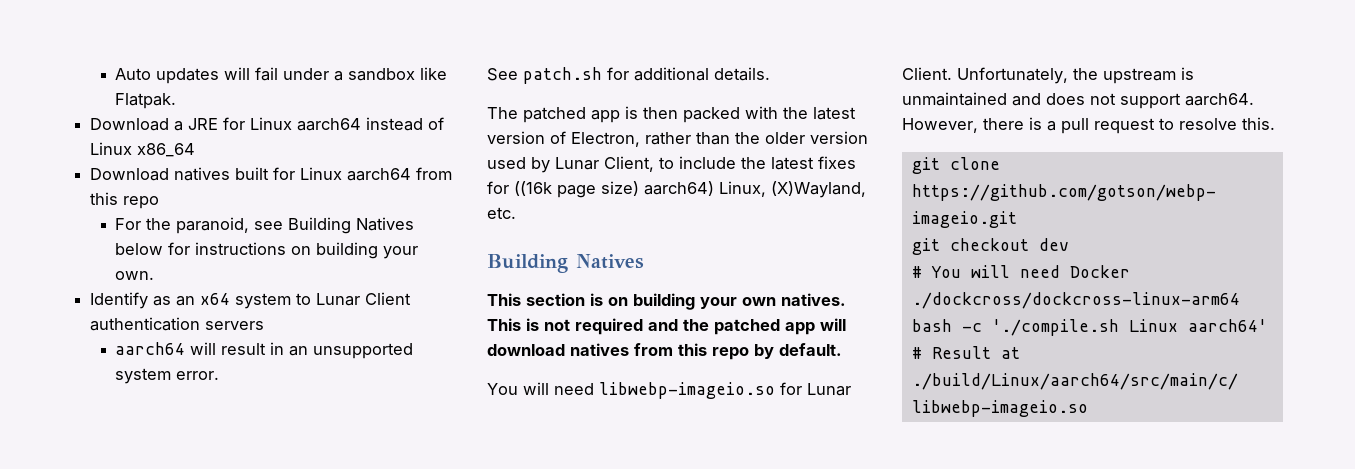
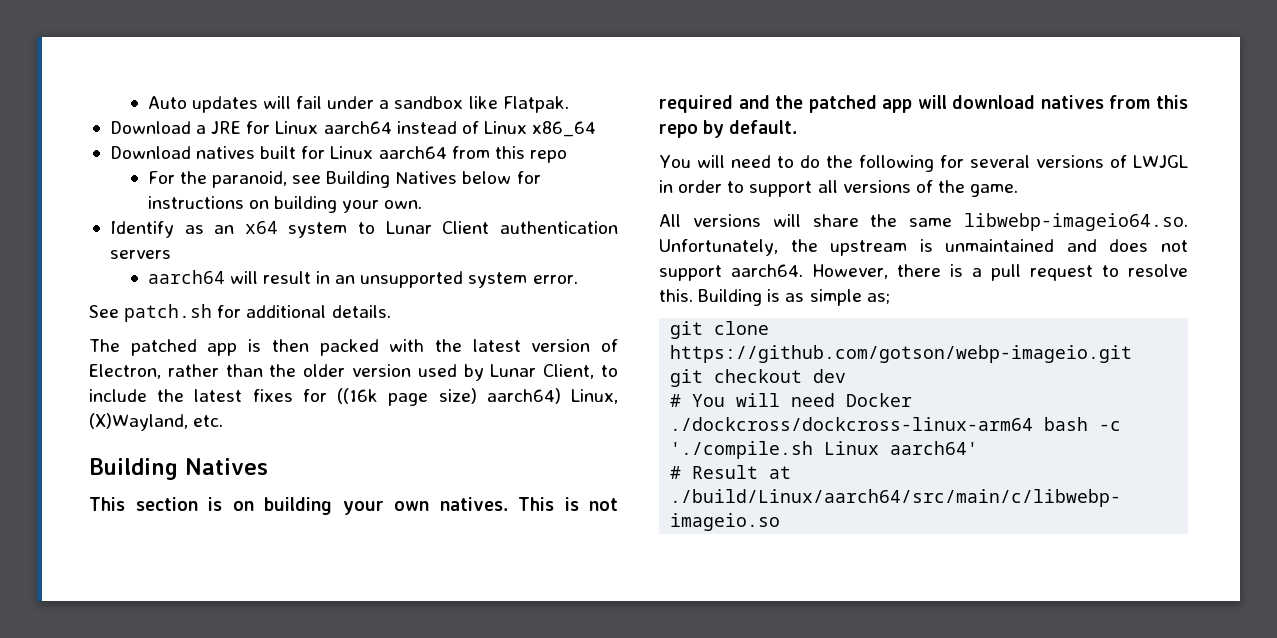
- You will need libwebp-imageio.so for Lunar Client. Unfortunately, the upstream is unmaintained and does not support aarch64.
+ You will need to do the following for several versions of LWJGL in order to support all versions of the game.
+ All versions will share the same libwebp-imageio64.so. Unfortunately, the upstream is unmaintained and does not support aarch64.
+ Building is as simple as;

